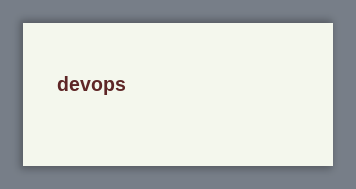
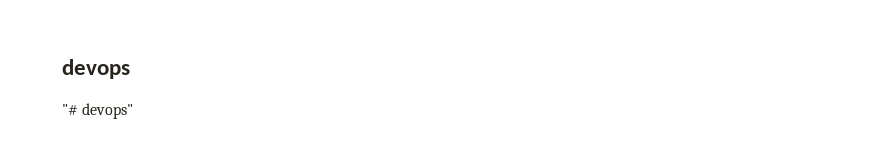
+ "# devops"

